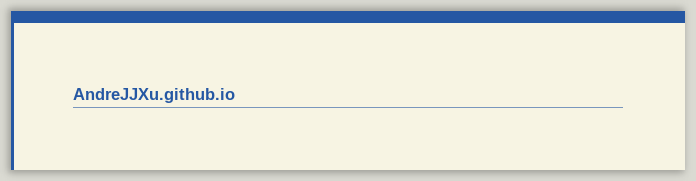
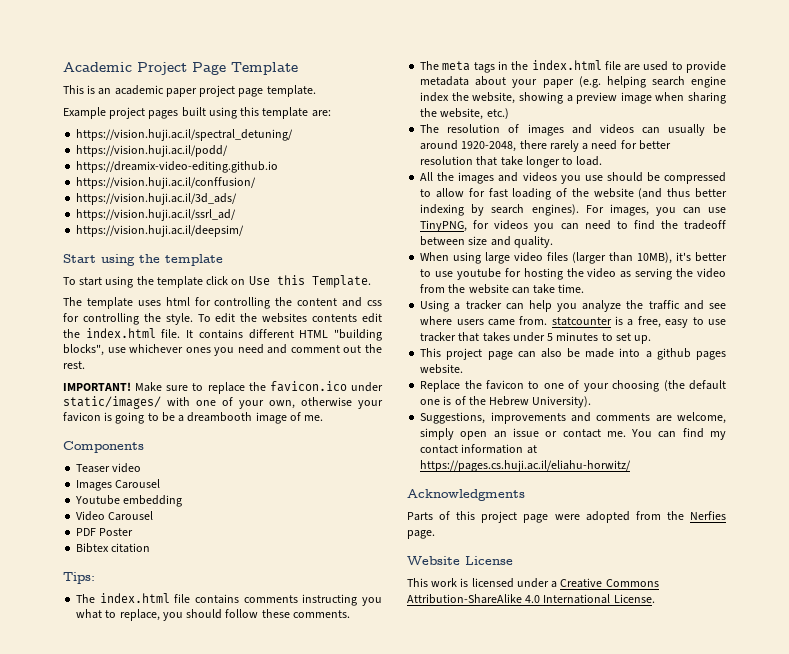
- AndreJJXu.github.io
+ Academic Project Page Template
+ This is an academic paper project page template.
+ Example project pages built using this template are:
+ https://vision.huji.ac.il/spectral_detuning/
+ https://vision.huji.ac.il/podd/
+ https://dreamix-video-editing.github.io
+ https://vision.huji.ac.il/conffusion/
+ https://vision.huji.ac.il/3d_ads/
+ https://vision.huji.ac.il/ssrl_ad/
+ https://vision.huji.ac.il/deepsim/
+ Start using the template
+ To start using the template click on Use this Template.
+ The template uses html for controlling the content and css for controlling the style. To edit the websites contents edit the index.html file. It contains different HTML "building blocks", use whichever ones you need and comment out the rest.
+ IMPORTANT! Make sure to replace the favicon.ico under static/images/ with one of your own, otherwise your favicon is going to be a dreambooth image of me.
+ Components
+ Teaser video
+ Images Carousel
+ Youtube embedding
+ Video Carousel
+ PDF Poster
+ Bibtex citation
+ Tips:
+ The index.html file contains comments instructing you what to replace, you should follow these comments.
+ The meta tags in the index.html file are used to provide metadata about your paper (e.g. helping search engine index the website, showing a preview image when sharing the website, etc.)
+ The resolution of images and videos can usually be around 1920-2048, there rarely a need for better resolution that take longer to load.
+ All the images and videos you use should be compressed to allow for fast loading of the website (and thus better indexing by search engines). For images, you can use TinyPNG, for videos you can need to find the tradeoff between size and quality.
+ When using large video files (larger than 10MB), it's better to use youtube for hosting the video as serving the video from the website can take time.
+ Using a tracker can help you analyze the traffic and see where users came from. statcounter is a free, easy to use tracker that takes under 5 minutes to set up.
+ This project page can also be made into a github pages website.
+ Replace the favicon to one of your choosing (the default one is of the Hebrew University).
+ Suggestions, improvements and comments are welcome, simply open an issue or contact me. You can find my contact information at https://pages.cs.huji.ac.il/eliahu-horwitz/
+ Acknowledgments
+ Parts of this project page were adopted from the Nerfies page.
+ Website License
+ This work is licensed under a Creative Commons Attribution-ShareAlike 4.0 International License.

